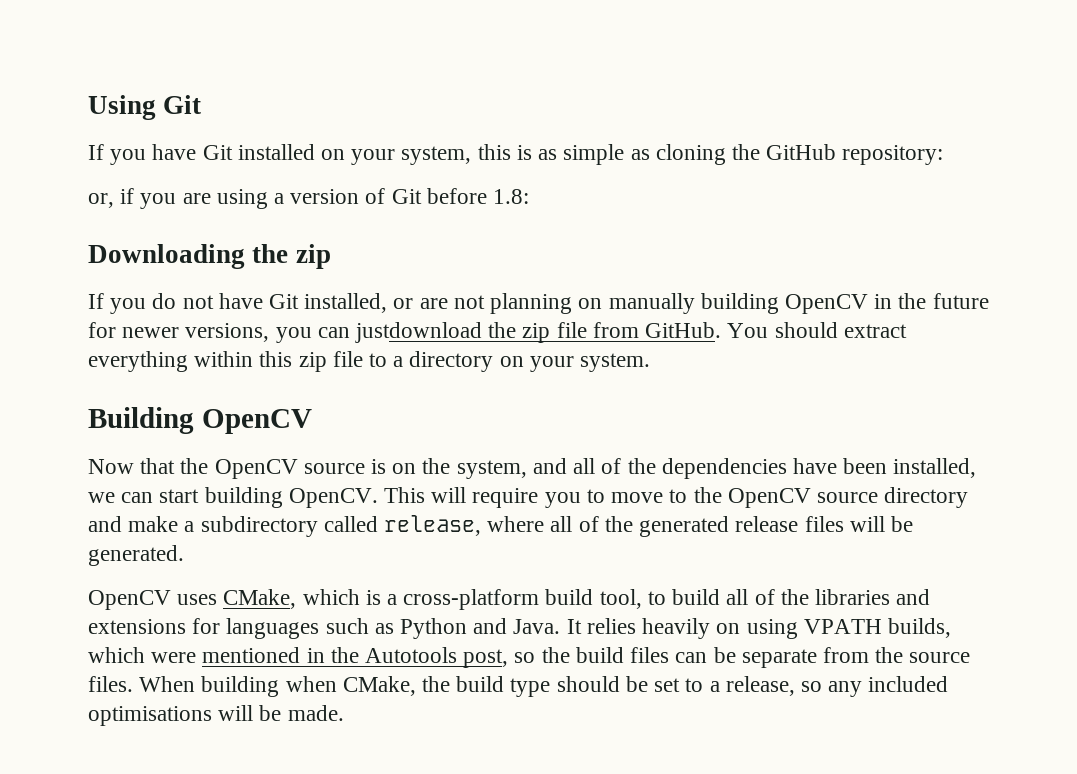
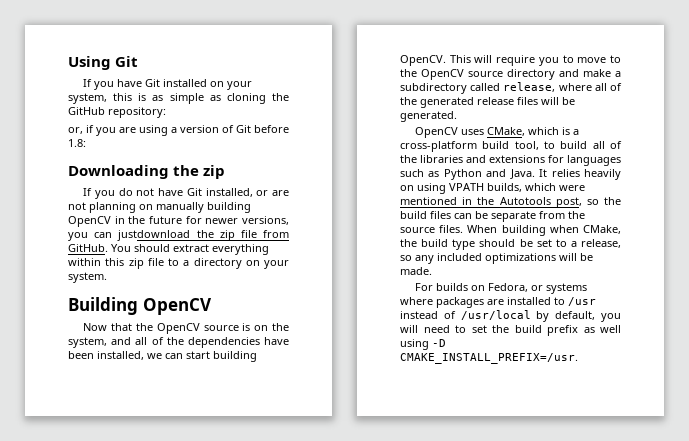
- When building when CMake, the build type should be set to a release, so any included optimisations will be made.
+ When building when CMake, the build type should be set to a release, so any included optimizations will be made.
+ For builds on Fedora, or systems where packages are installed to /usr instead of /usr/local by default, you will need to set the build prefix as well using -D CMAKE_INSTALL_PREFIX=/usr.

